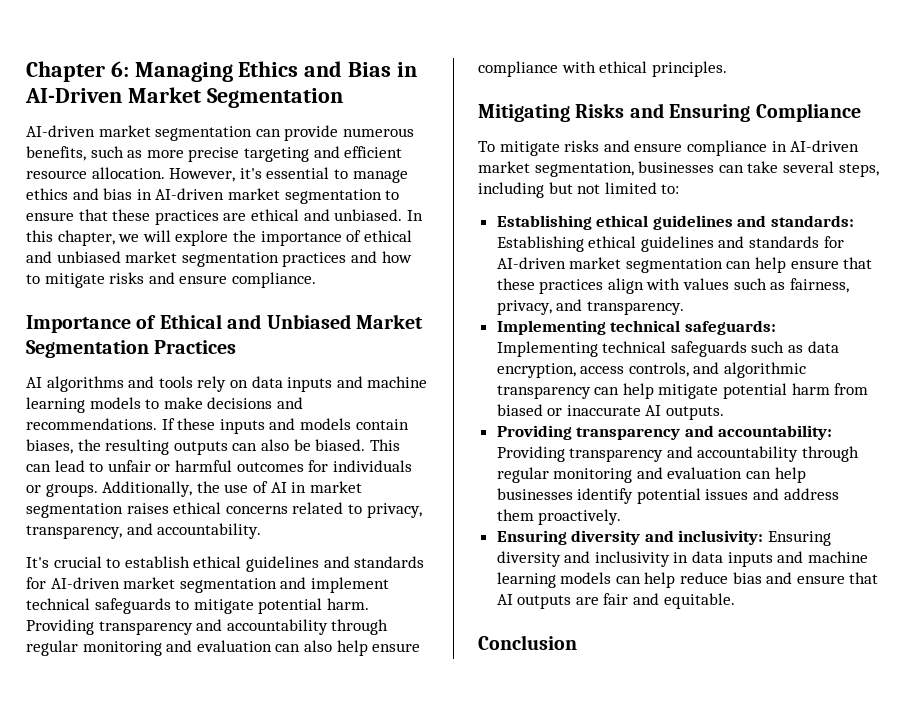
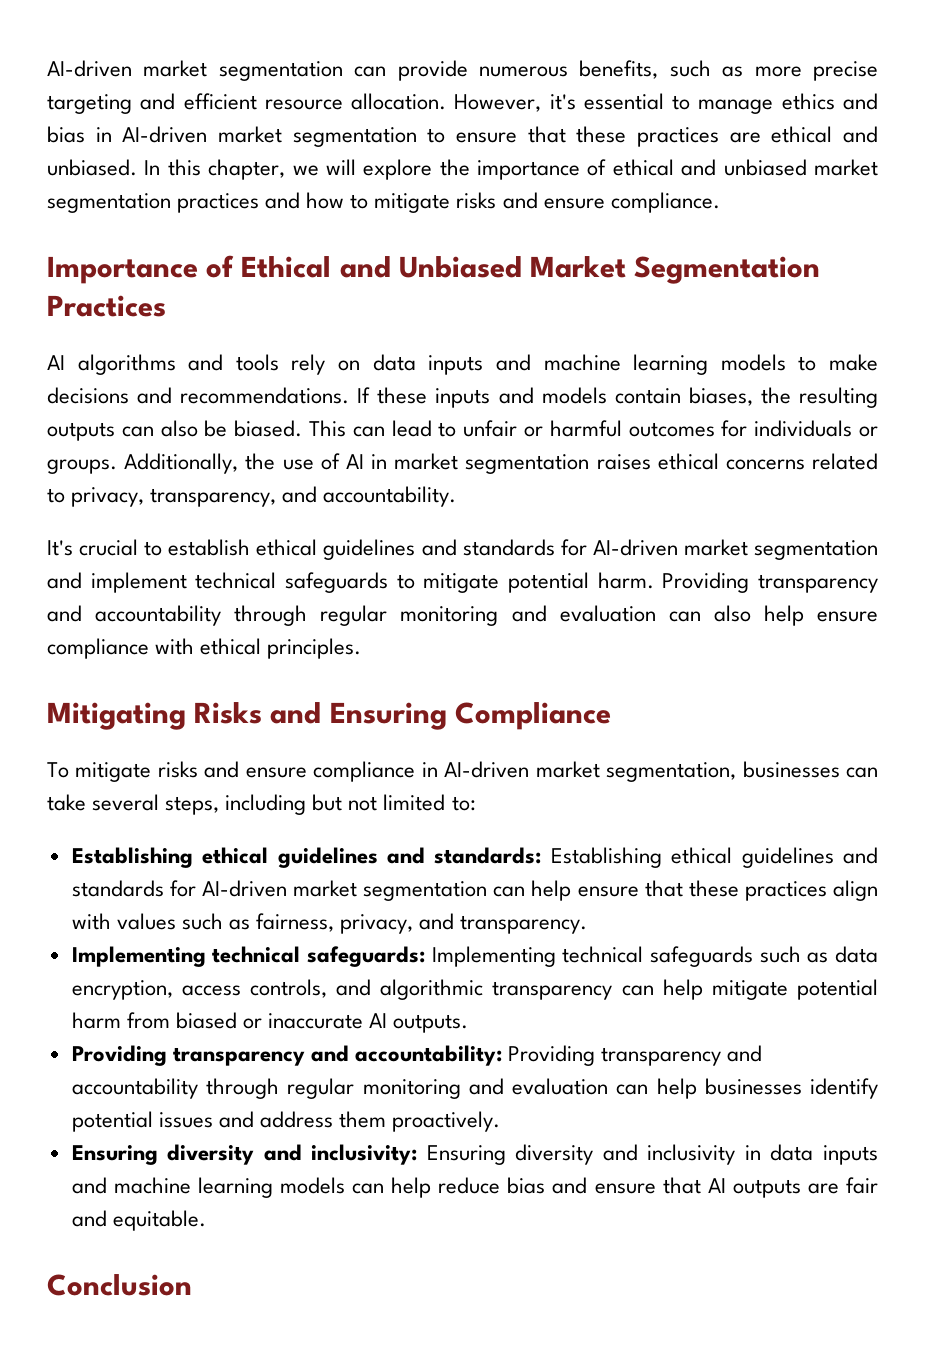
- Chapter 6: Managing Ethics and Bias in AI-Driven Market Segmentation

